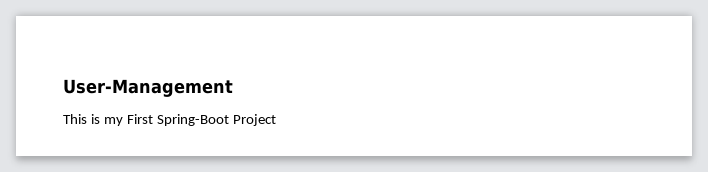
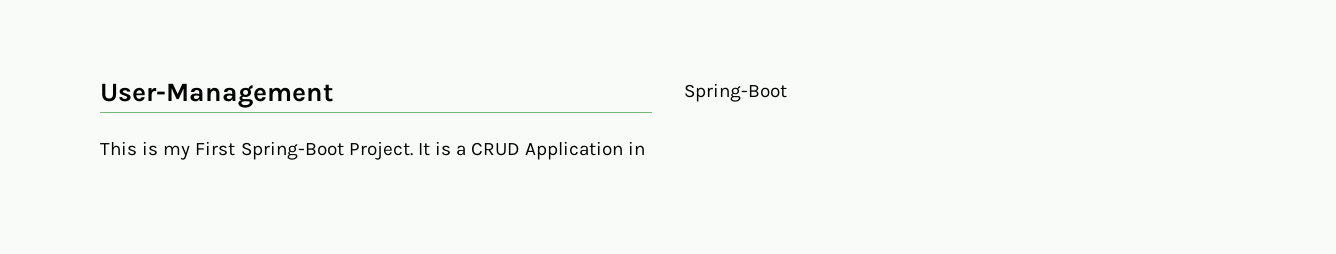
- This is my First Spring-Boot Project
+ This is my First Spring-Boot Project. It is a CRUD Application in Spring-Boot

